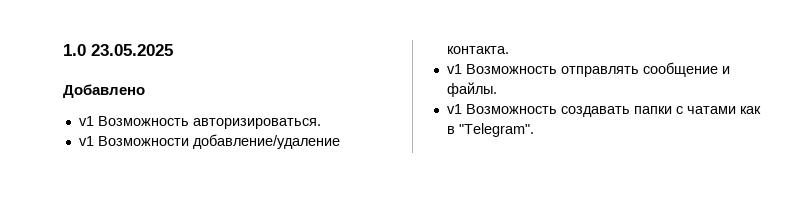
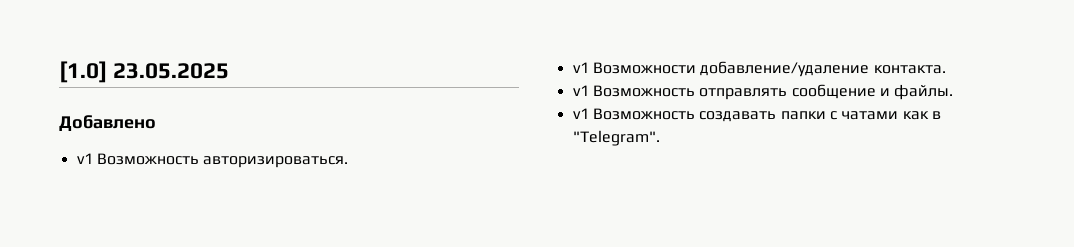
- 1.0 23.05.2025
+ [1.0] 23.05.2025

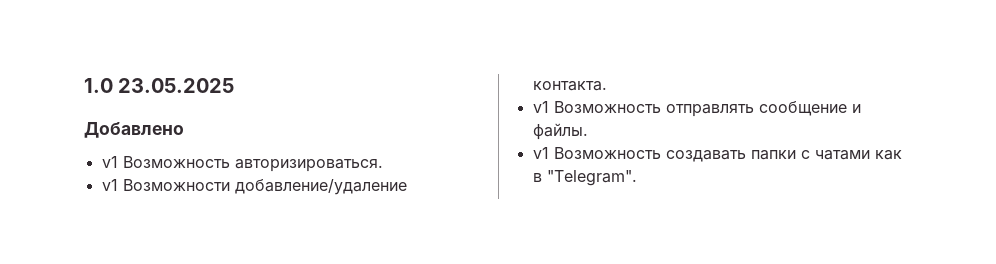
- [1.0] 23.05.2025
+ 1.0 23.05.2025

